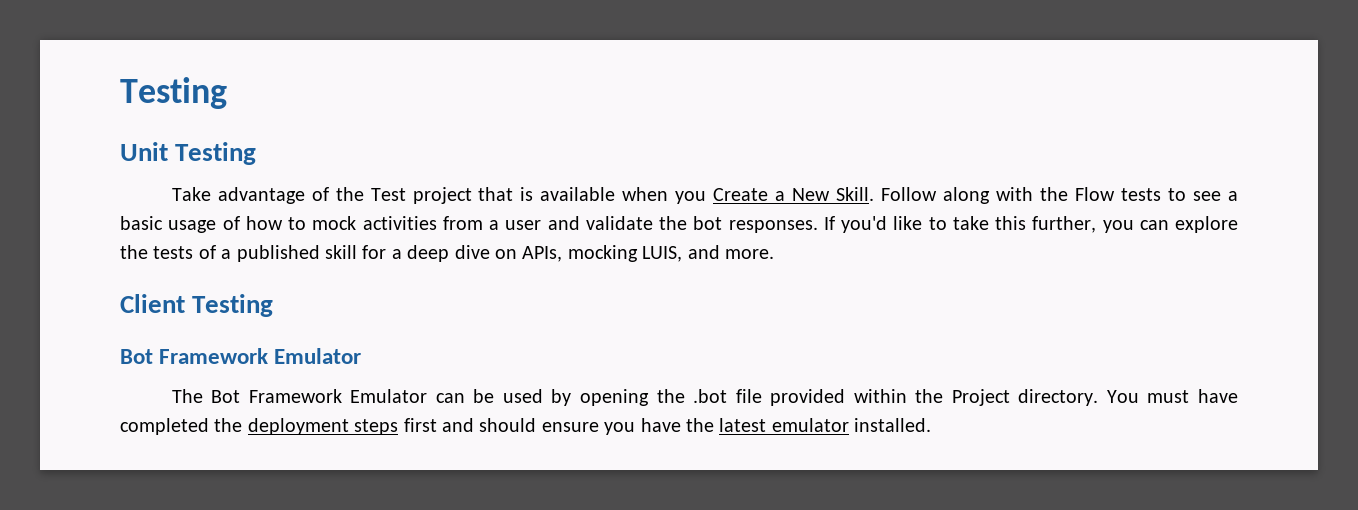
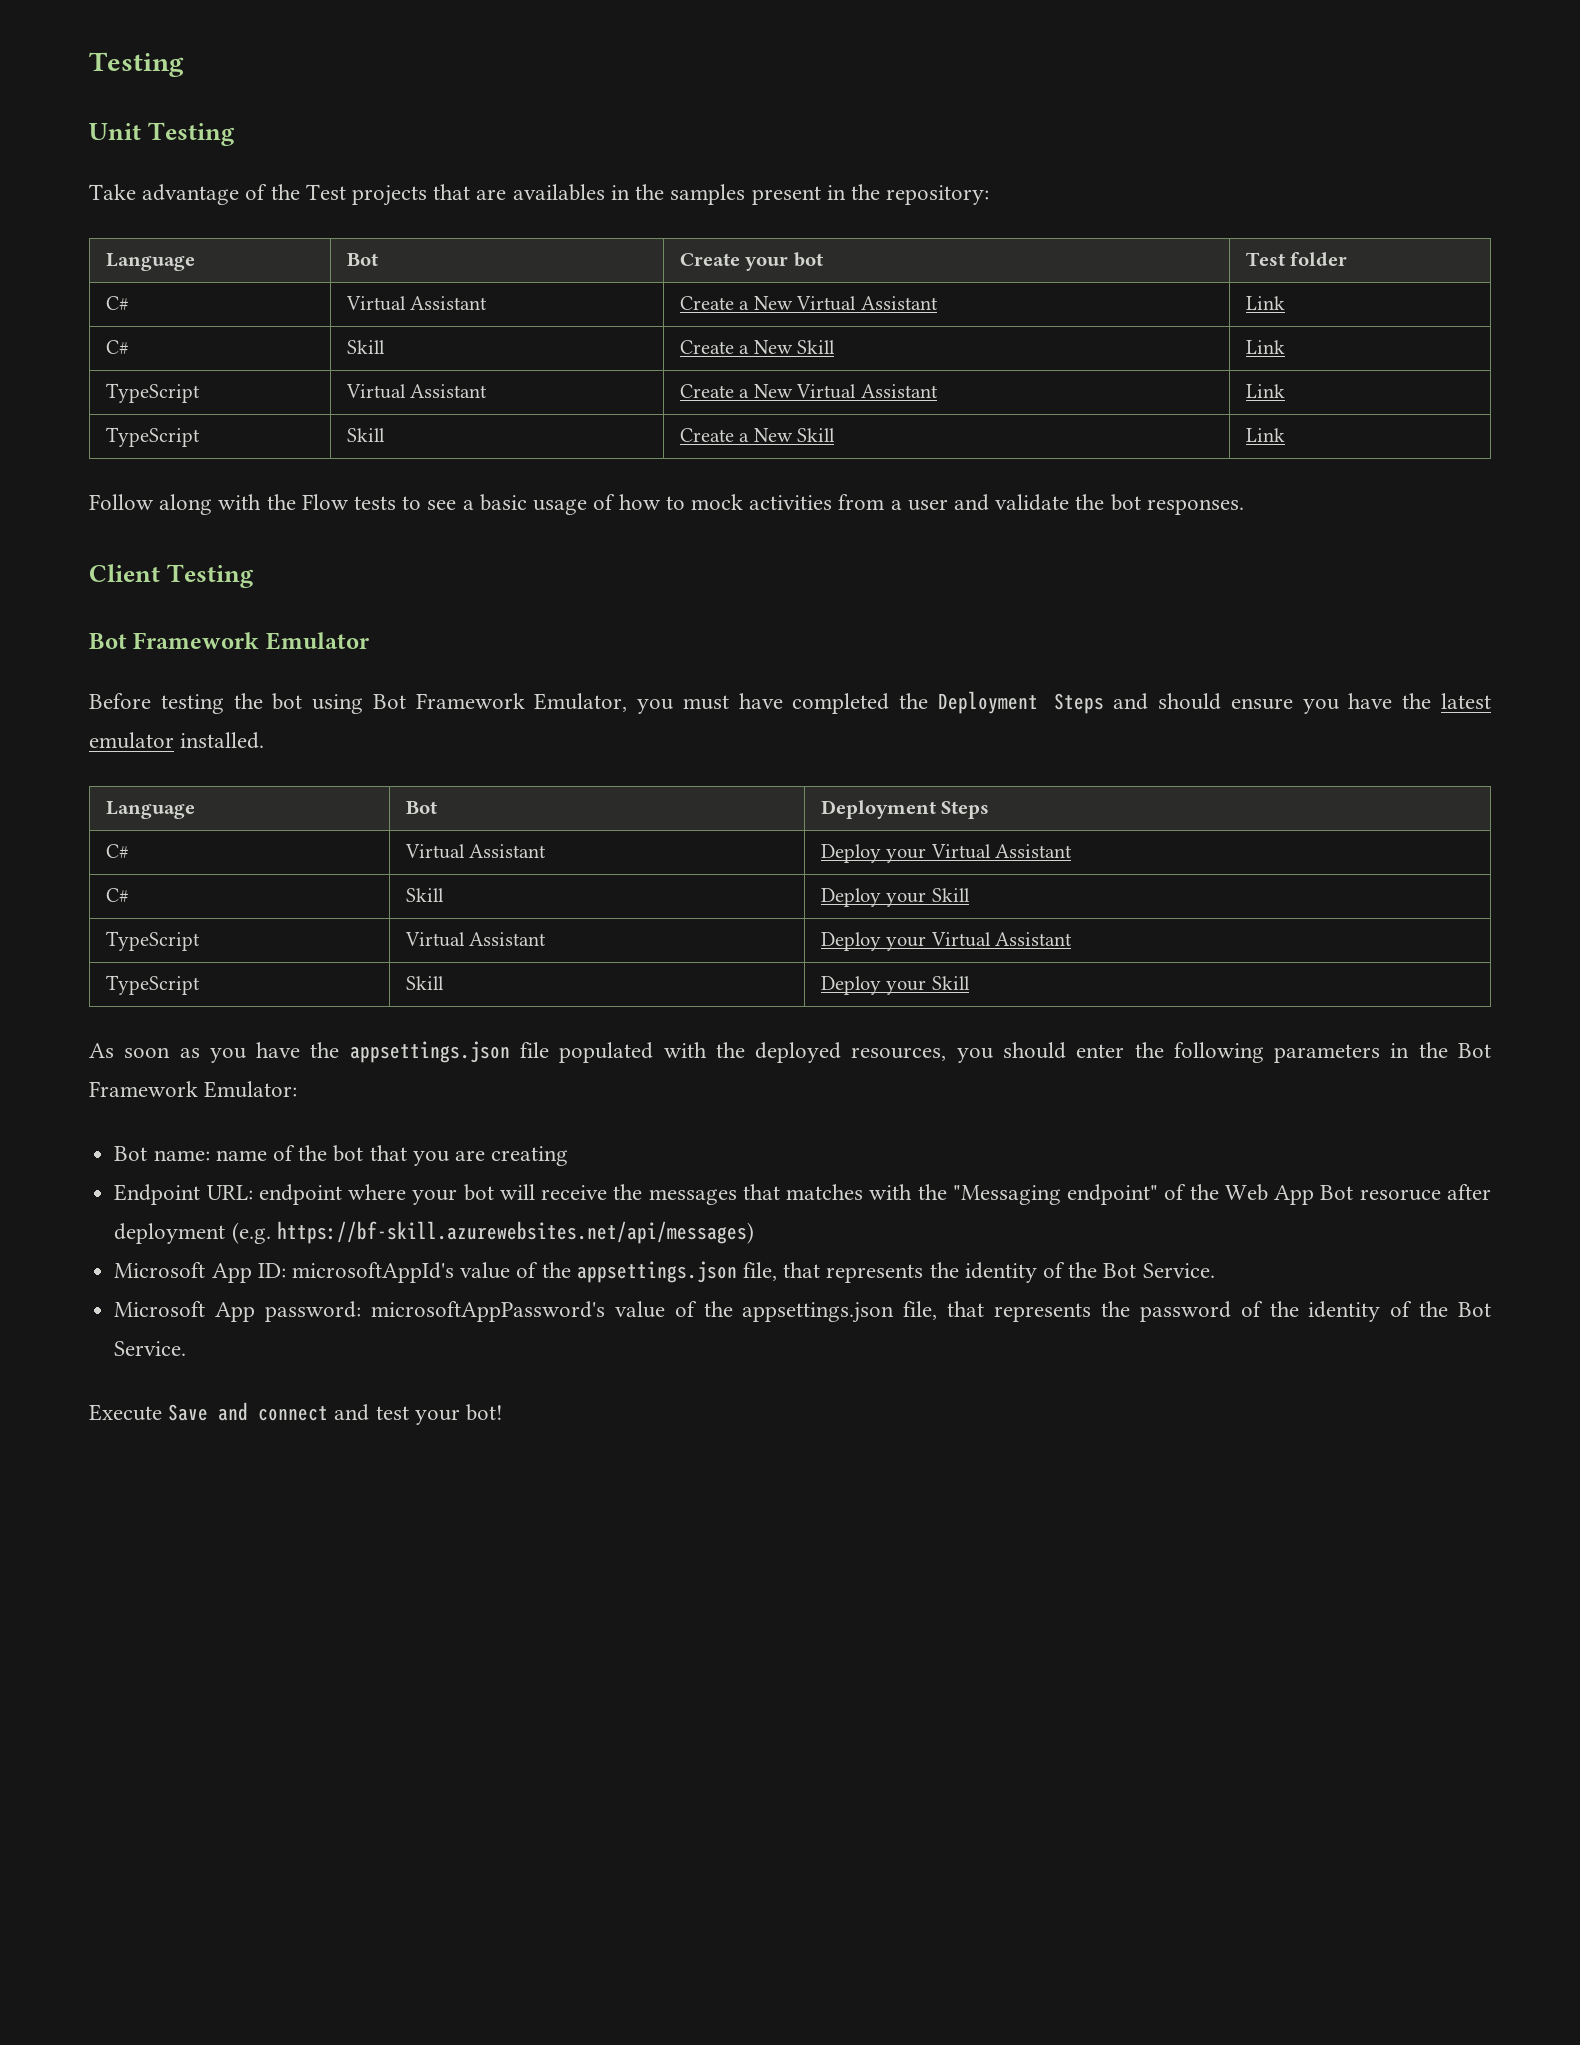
- Take advantage of the Test project that is available when you Create a New Skill. Follow along with the Flow tests to see a basic usage of how to mock activities from a user and validate the bot responses. If you'd like to take this further, you can explore the tests of a published skill for a deep dive on APIs, mocking LUIS, and more.
+ Take advantage of the Test projects that are availables in the samples present in the repository:
+ Language | Bot | Create your bot | Test folder
+ C# | Virtual Assistant | Create a New Virtual Assistant | Link
+ C# | Skill | Create a New Skill | Link
+ TypeScript | Virtual Assistant | Create a New Virtual Assistant | Link
+ TypeScript | Skill | Create a New Skill | Link
+ Follow along with the Flow tests to see a basic usage of how to mock activities from a user and validate the bot responses.
- The Bot Framework Emulator can be used by opening the .bot file provided within the Project directory. You must have completed the deployment steps first and should ensure you have the latest emulator installed.
+ Before testing the bot using Bot Framework Emulator, you must have completed the Deployment Steps and should ensure you have the latest emulator installed.
+ Language | Bot | Deployment Steps
+ C# | Virtual Assistant | Deploy your Virtual Assistant
+ C# | Skill | Deploy your Skill
+ TypeScript | Virtual Assistant | Deploy your Virtual Assistant
+ TypeScript | Skill | Deploy your Skill
+ As soon as you have the appsettings.json file populated with the deployed resources, you should enter the following parameters in the Bot Framework Emulator:
+ Bot name: name of the bot that you are creating
+ Endpoint URL: endpoint where your bot will receive the messages that matches with the "Messaging endpoint" of the Web App Bot resoruce after deployment (e.g. https://bf-skill.azurewebsites.net/api/messages)
+ Microsoft App ID: microsoftAppId's value of the appsettings.json file, that represents the identity of the Bot Service.
+ Microsoft App password: microsoftAppPassword's value of the appsettings.json file, that represents the password of the identity of the Bot Service.
+ Execute Save and connect and test your bot!

